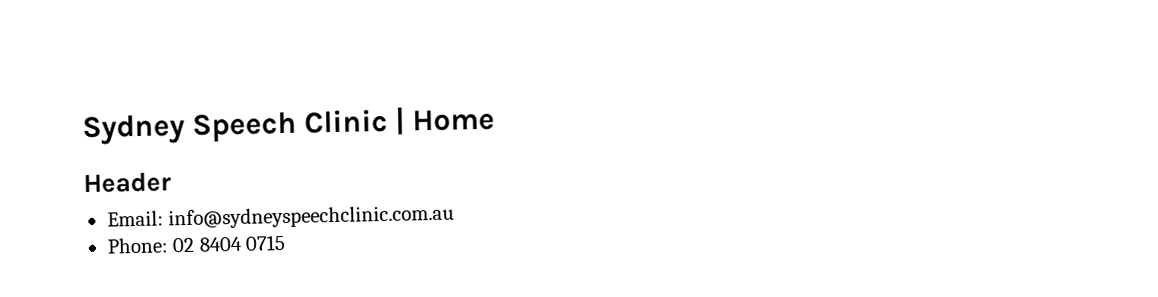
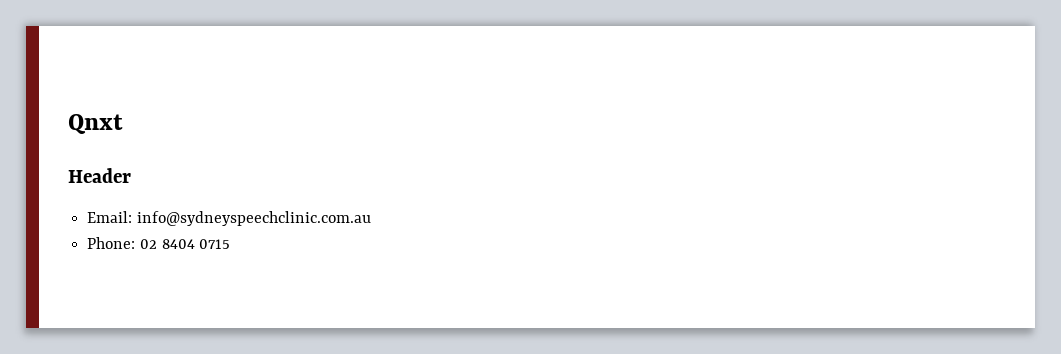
- Sydney Speech Clinic | Home
+ Qnxt

